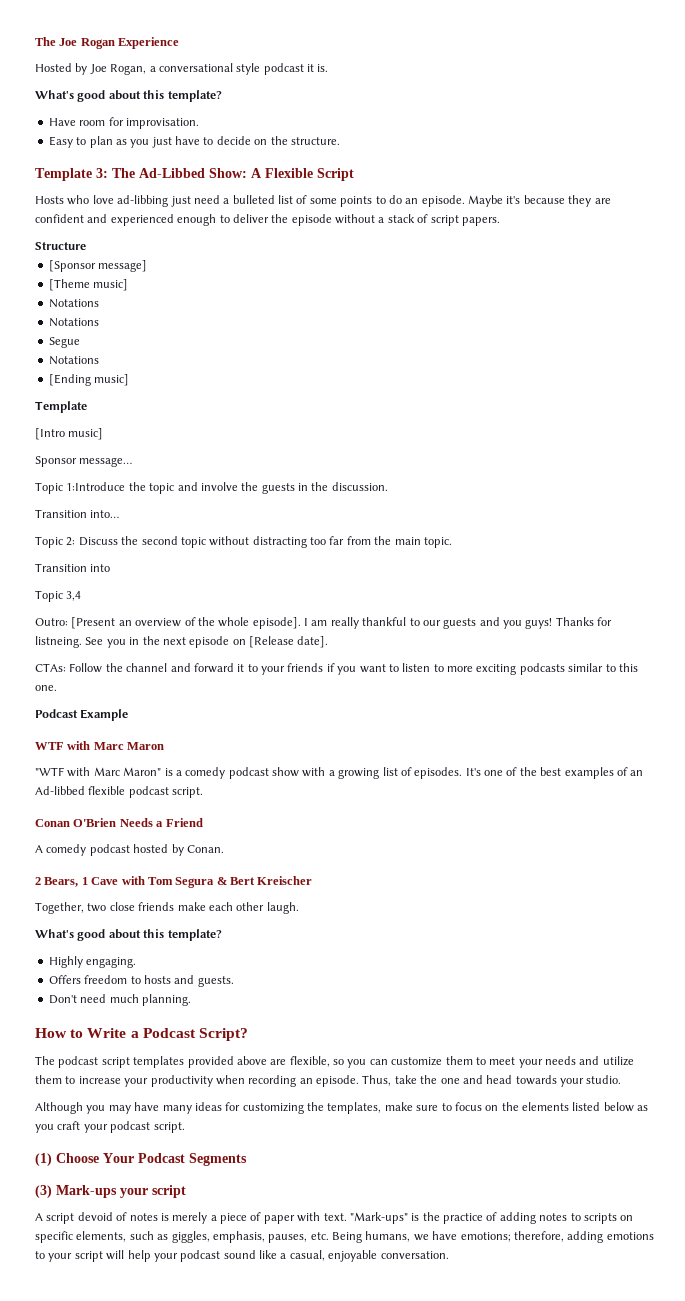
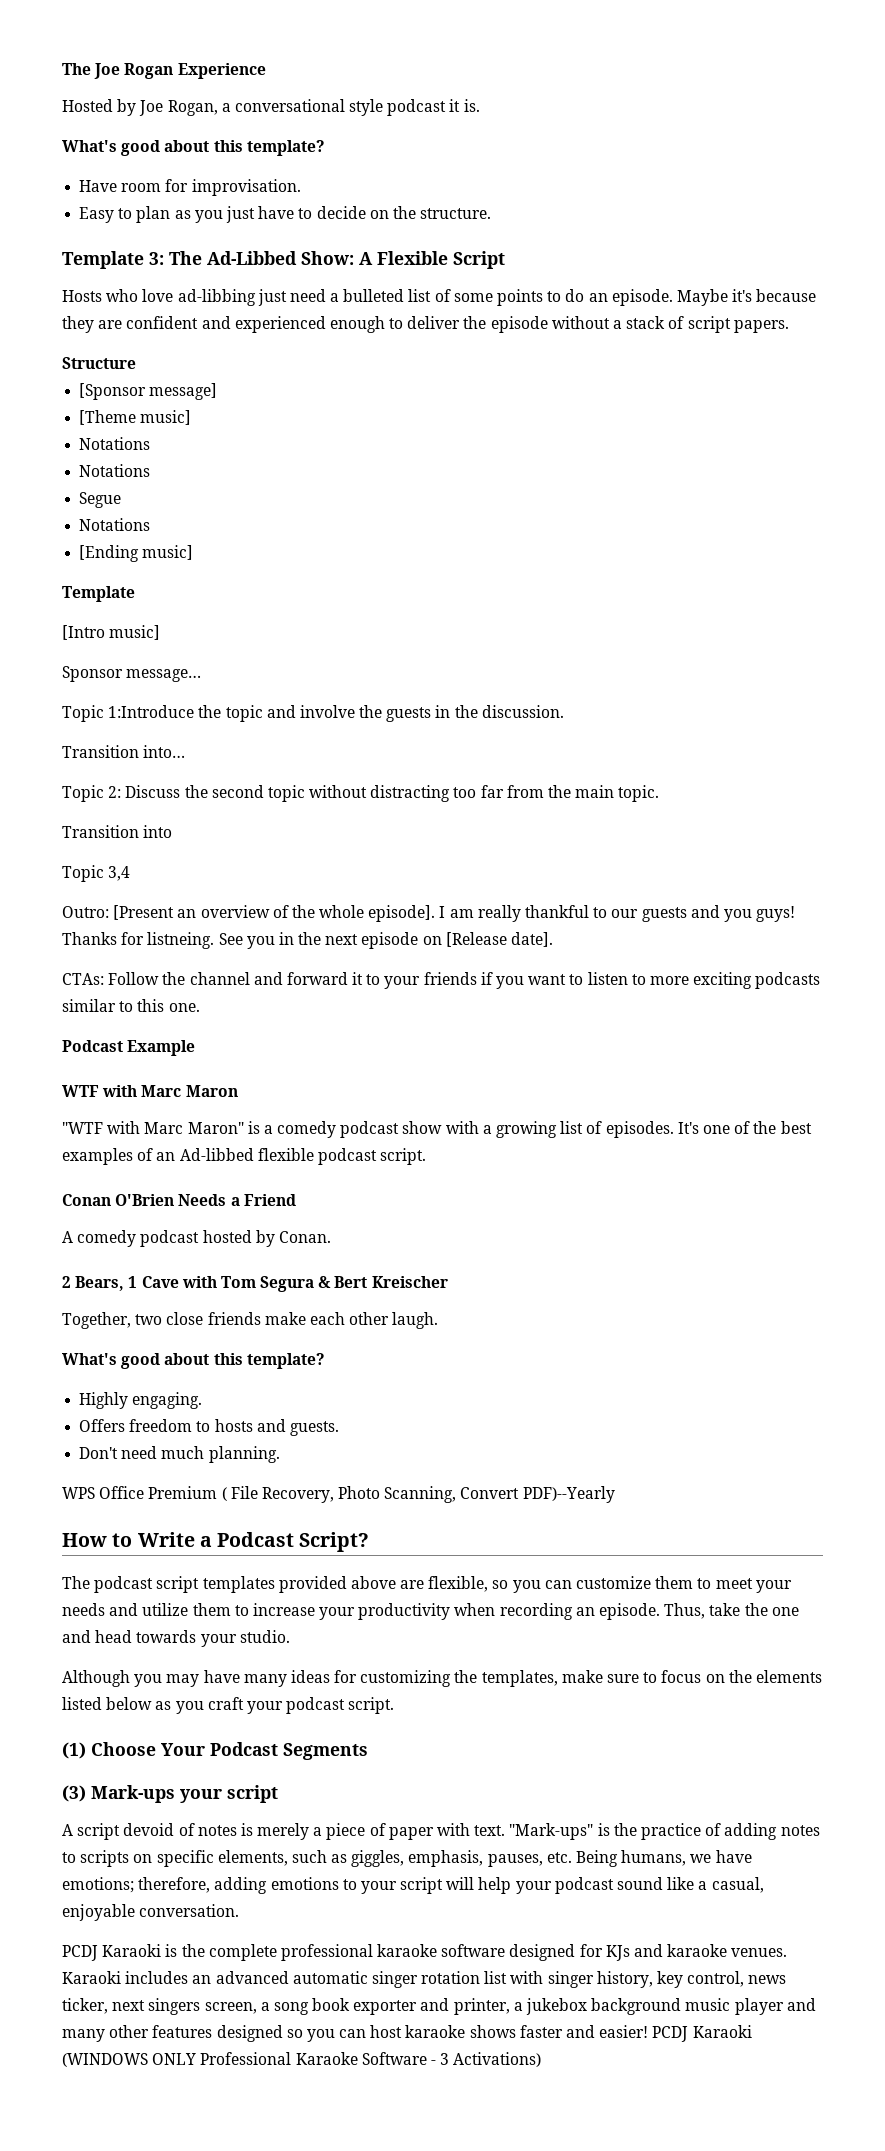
+ WPS Office Premium ( File Recovery, Photo Scanning, Convert PDF)--Yearly
+ PCDJ Karaoki is the complete professional karaoke software designed for KJs and karaoke venues. Karaoki includes an advanced automatic singer rotation list with singer history, key control, news ticker, next singers screen, a song book exporter and printer, a jukebox background music player and many other features designed so you can host karaoke shows faster and easier! PCDJ Karaoki (WINDOWS ONLY Professional Karaoke Software - 3 Activations)

